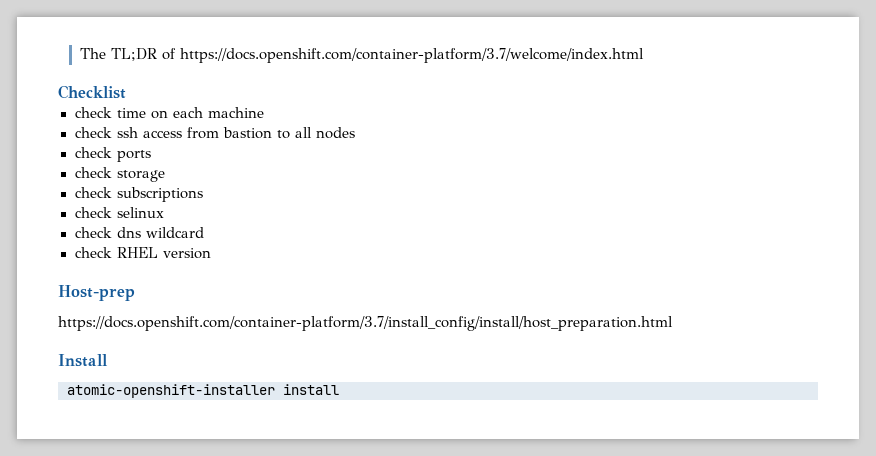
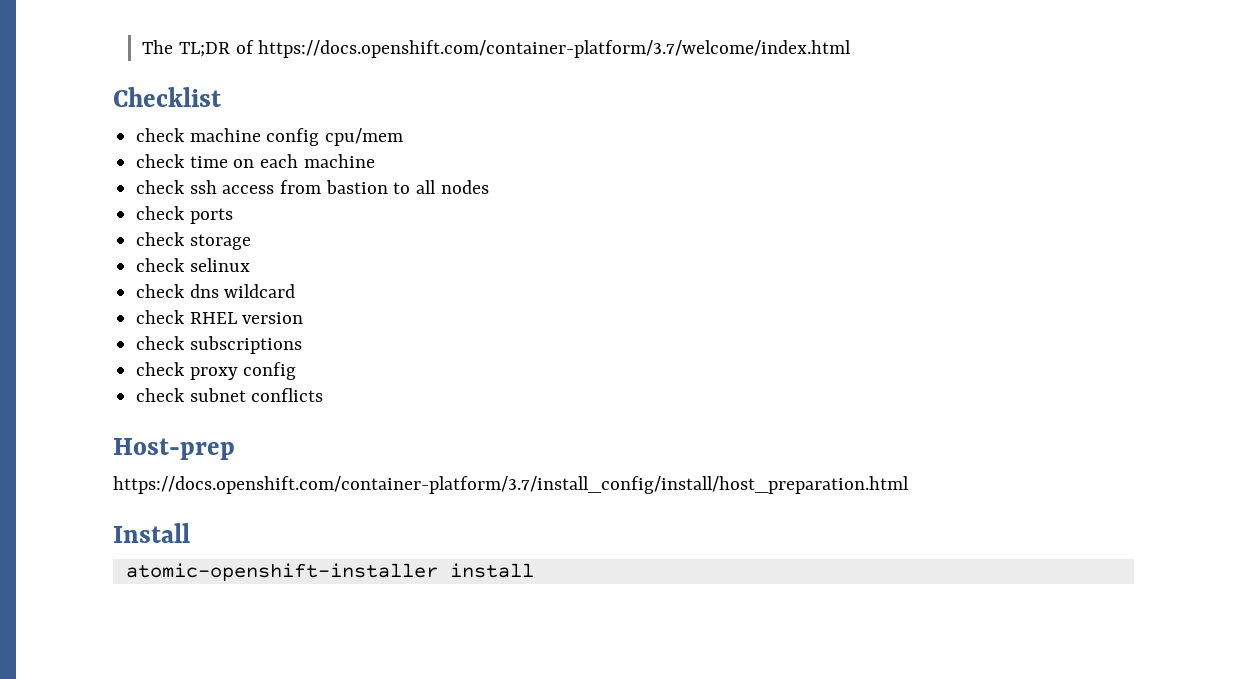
+ check machine config cpu/mem
- check subscriptions
+ check subscriptions
+ check proxy config
+ check subnet conflicts

